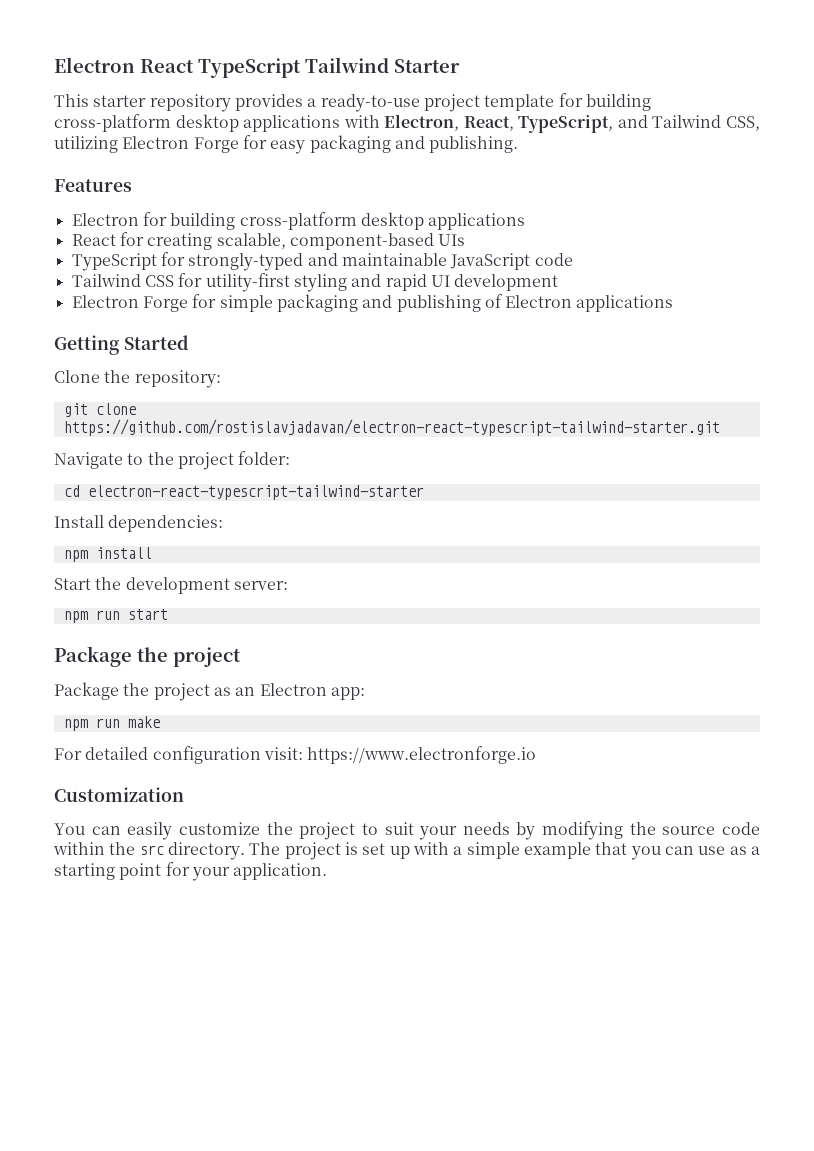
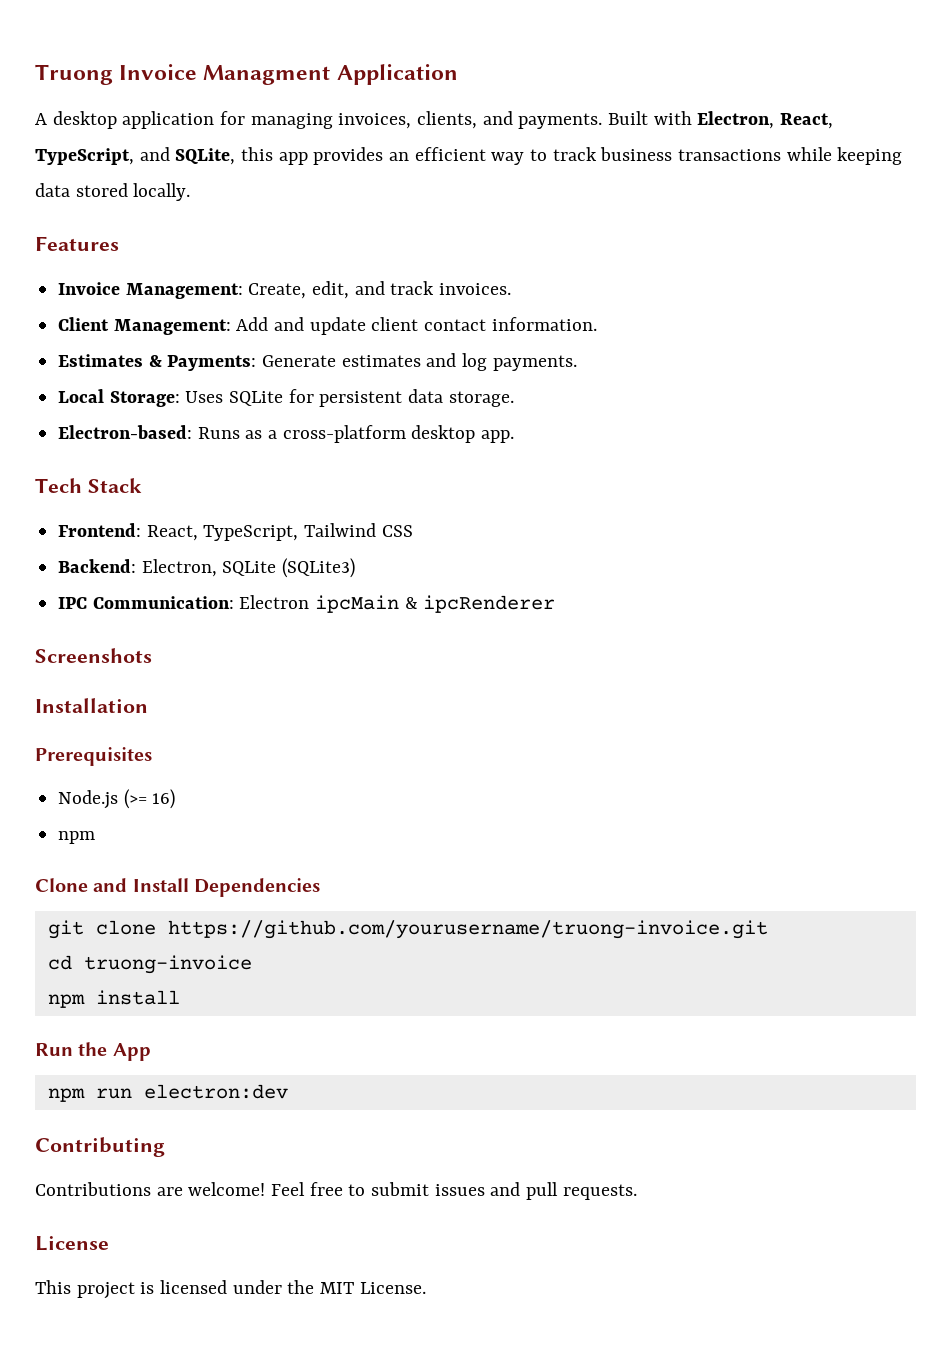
- Electron React TypeScript Tailwind Starter
- This starter repository provides a ready-to-use project template for building cross-platform desktop applications with Electron, React, TypeScript, and Tailwind CSS, utilizing Electron Forge for easy packaging and publishing.
+ Truong Invoice Managment Application
+ A desktop application for managing invoices, clients, and payments. Built with Electron, React, TypeScript, and SQLite, this app provides an efficient way to track business transactions while keeping data stored locally.
  Features
- Electron for building cross-platform desktop applications
- React for creating scalable, component-based UIs
- TypeScript for strongly-typed and maintainable JavaScript code
- Tailwind CSS for utility-first styling and rapid UI development
- Electron Forge for simple packaging and publishing of Electron applications
- Getting Started
- Clone the repository:
- git clone https://github.com/rostislavjadavan/electron-react-typescript-tailwind-starter.git
- Navigate to the project folder:
- cd electron-react-typescript-tailwind-starter
- Install dependencies:
+ Invoice Management: Create, edit, and track invoices.
+ Client Management: Add and update client contact information.
+ Estimates & Payments: Generate estimates and log payments.
+ Local Storage: Uses SQLite for persistent data storage.
+ Electron-based: Runs as a cross-platform desktop app.
+ Tech Stack
+ Frontend: React, TypeScript, Tailwind CSS
+ Backend: Electron, SQLite (SQLite3)
+ IPC Communication: Electron ipcMain & ipcRenderer
+ Screenshots
+ Installation
+ Prerequisites
+ Node.js (>= 16)
+ npm
+ Clone and Install Dependencies
+ git clone https://github.com/yourusername/truong-invoice.git
+ cd truong-invoice
  npm install
- Start the development server:
- npm run start
- Package the project
- Package the project as an Electron app:
- npm run make
- For detailed configuration visit: https://www.electronforge.io
- Customization
- You can easily customize the project to suit your needs by modifying the source code within the src directory. The project is set up with a simple example that you can use as a starting point for your application.
+ Run the App
+ npm run electron:dev
+ Contributing
+ Contributions are welcome! Feel free to submit issues and pull requests.
+ License
+ This project is licensed under the MIT License.

